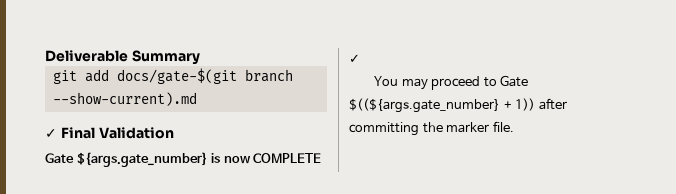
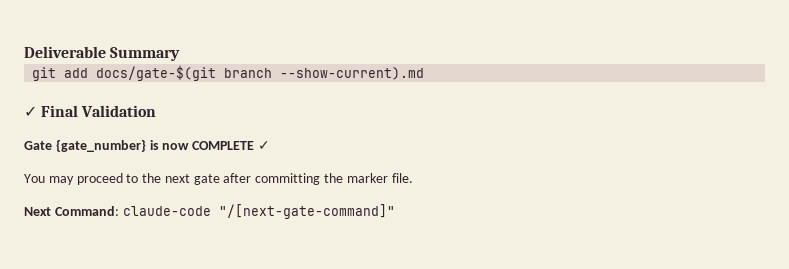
- Gate ${args.gate_number} is now COMPLETE ✓
+ Gate {gate_number} is now COMPLETE ✓
- You may proceed to Gate $((${args.gate_number} + 1)) after committing the marker file.
+ You may proceed to the next gate after committing the marker file.
+ Next Command: claude-code "/[next-gate-command]"

